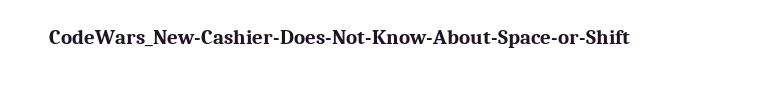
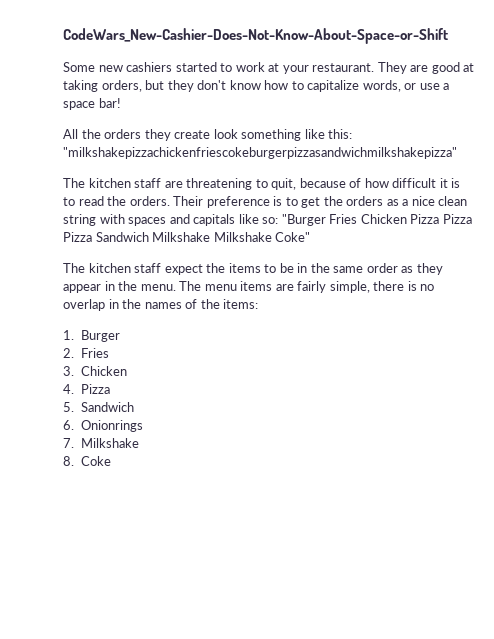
+ Some new cashiers started to work at your restaurant. They are good at taking orders, but they don't know how to capitalize words, or use a space bar!
+ All the orders they create look something like this: "milkshakepizzachickenfriescokeburgerpizzasandwichmilkshakepizza"
+ The kitchen staff are threatening to quit, because of how difficult it is to read the orders. Their preference is to get the orders as a nice clean string with spaces and capitals like so: "Burger Fries Chicken Pizza Pizza Pizza Sandwich Milkshake Milkshake Coke"
+ The kitchen staff expect the items to be in the same order as they appear in the menu. The menu items are fairly simple, there is no overlap in the names of the items:
+ 1. Burger
+ 2. Fries
+ 3. Chicken
+ 4. Pizza
+ 5. Sandwich
+ 6. Onionrings
+ 7. Milkshake
+ 8. Coke

